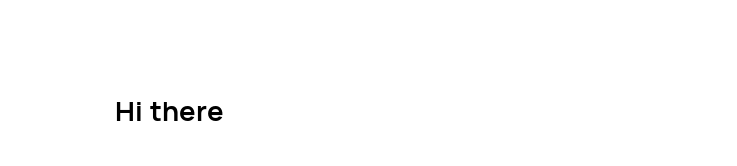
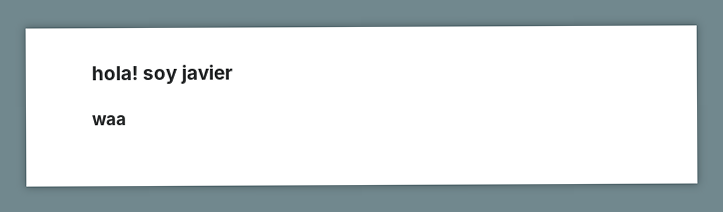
- Hi there
+ hola! soy javier
+ waa

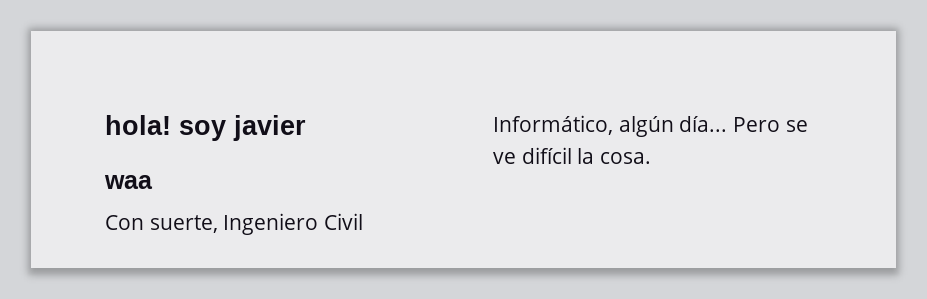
+ Con suerte, Ingeniero Civil Informático, algún día... Pero se ve difícil la cosa.

